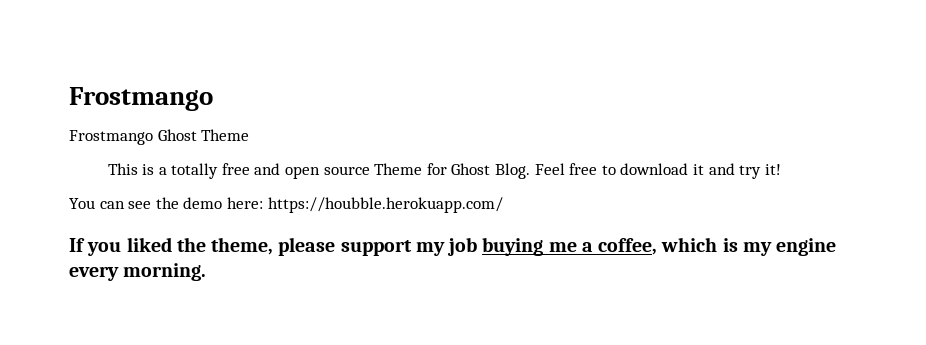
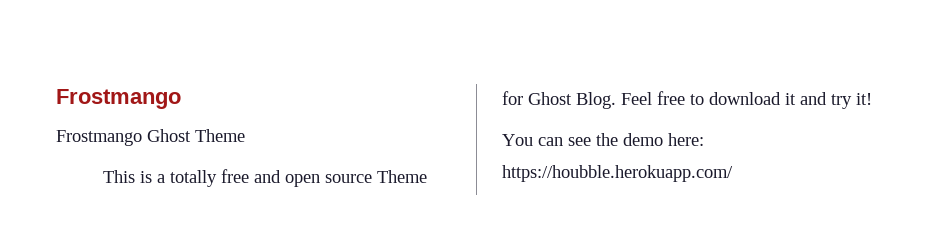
- If you liked the theme, please support my job buying me a coffee, which is my engine every morning.

